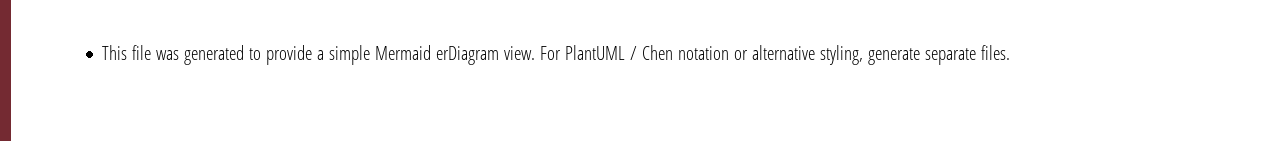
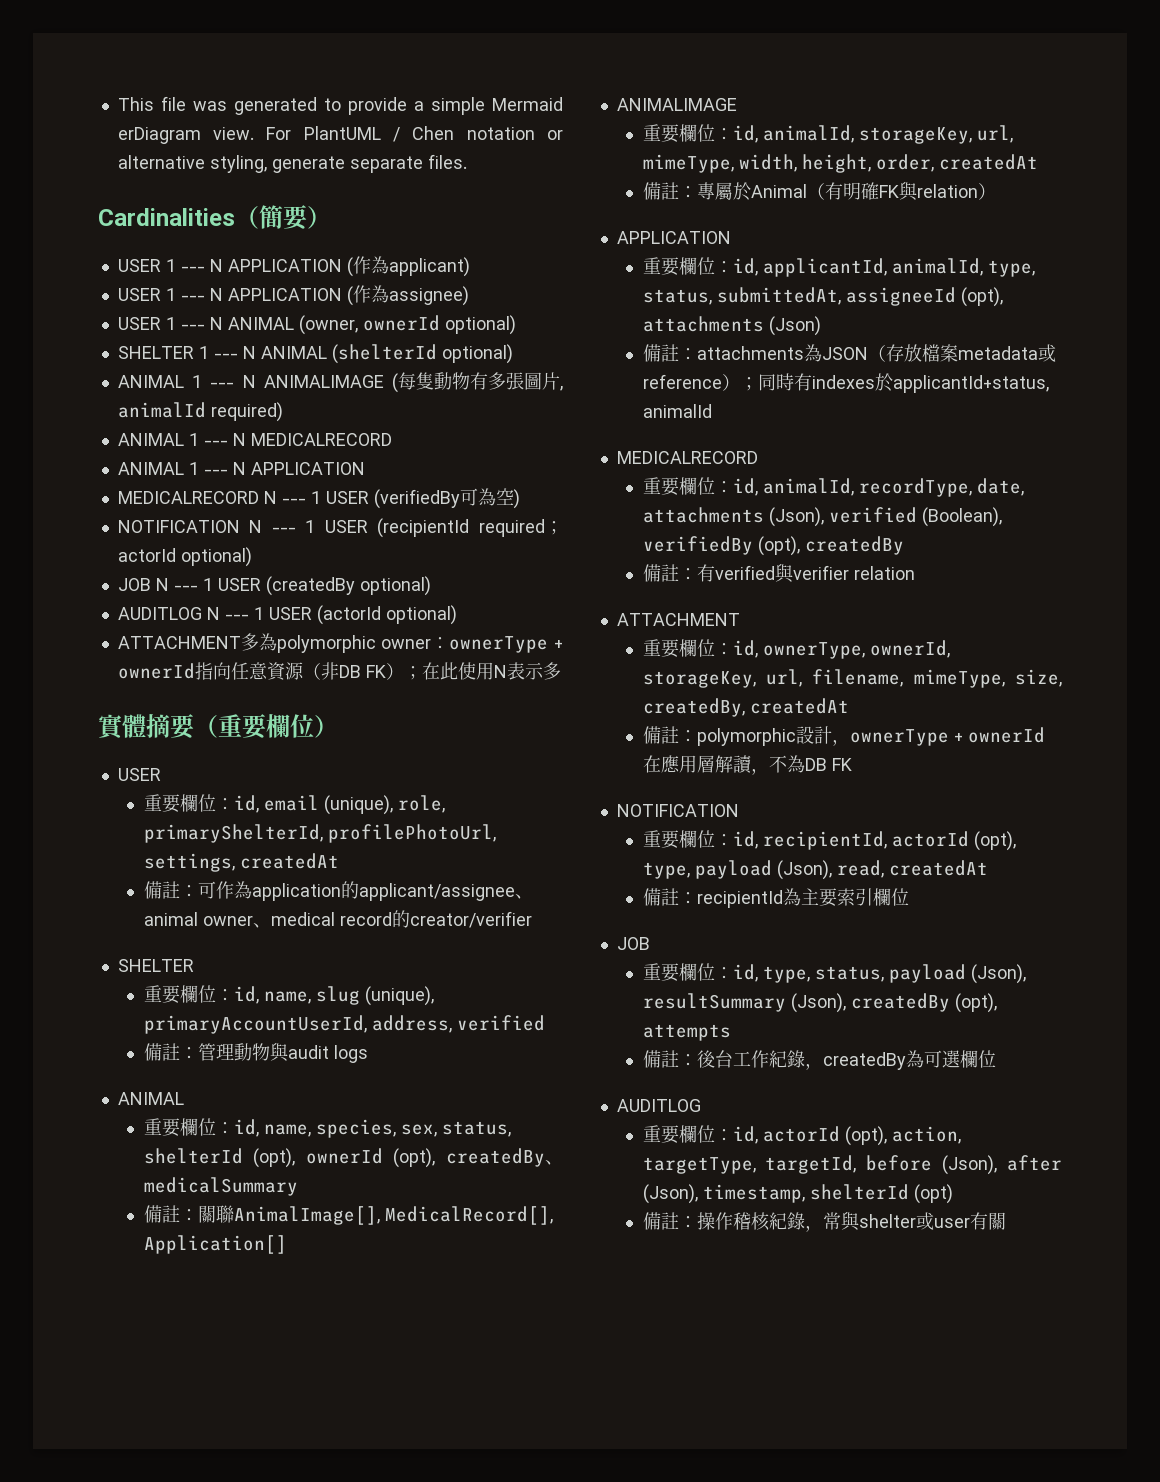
+ Cardinalities（簡要）
+ USER 1 --- N APPLICATION (作為applicant)
+ USER 1 --- N APPLICATION (作為assignee)
+ USER 1 --- N ANIMAL (owner, ownerId optional)
+ SHELTER 1 --- N ANIMAL (shelterId optional)
+ ANIMAL 1 --- N ANIMALIMAGE (每隻動物有多張圖片, animalId required)
+ ANIMAL 1 --- N MEDICALRECORD
+ ANIMAL 1 --- N APPLICATION
+ MEDICALRECORD N --- 1 USER (verifiedBy可為空)
+ NOTIFICATION N --- 1 USER (recipientId required；actorId optional)
+ JOB N --- 1 USER (createdBy optional)
+ AUDITLOG N --- 1 USER (actorId optional)
+ ATTACHMENT多為polymorphic owner：ownerType + ownerId指向任意資源（非DB FK）；在此使用N表示多
+ 實體摘要（重要欄位）
+ USER
+ 重要欄位：id, email (unique), role, primaryShelterId, profilePhotoUrl, settings, createdAt
+ 備註：可作為application的applicant/assignee、animal owner、medical record的creator/verifier
+ SHELTER
+ 重要欄位：id, name, slug (unique), primaryAccountUserId, address, verified
+ 備註：管理動物與audit logs
+ ANIMAL
+ 重要欄位：id, name, species, sex, status, shelterId (opt), ownerId (opt), createdBy、medicalSummary
+ 備註：關聯AnimalImage[], MedicalRecord[], Application[]
+ ANIMALIMAGE
+ 重要欄位：id, animalId, storageKey, url, mimeType, width, height, order, createdAt
+ 備註：專屬於Animal（有明確FK與relation）
+ APPLICATION
+ 重要欄位：id, applicantId, animalId, type, status, submittedAt, assigneeId (opt), attachments (Json)
+ 備註：attachments為JSON（存放檔案metadata或reference）；同時有indexes於applicantId+status, animalId
+ MEDICALRECORD
+ 重要欄位：id, animalId, recordType, date, attachments (Json), verified (Boolean), verifiedBy (opt), createdBy
+ 備註：有verified與verifier relation
+ ATTACHMENT
+ 重要欄位：id, ownerType, ownerId, storageKey, url, filename, mimeType, size, createdBy, createdAt
+ 備註：polymorphic設計，ownerType + ownerId在應用層解讀，不為DB FK
+ NOTIFICATION
+ 重要欄位：id, recipientId, actorId (opt), type, payload (Json), read, createdAt
+ 備註：recipientId為主要索引欄位
+ JOB
+ 重要欄位：id, type, status, payload (Json), resultSummary (Json), createdBy (opt), attempts
+ 備註：後台工作紀錄，createdBy為可選欄位
+ AUDITLOG
+ 重要欄位：id, actorId (opt), action, targetType, targetId, before (Json), after (Json), timestamp, shelterId (opt)
+ 備註：操作稽核紀錄，常與shelter或user有關

